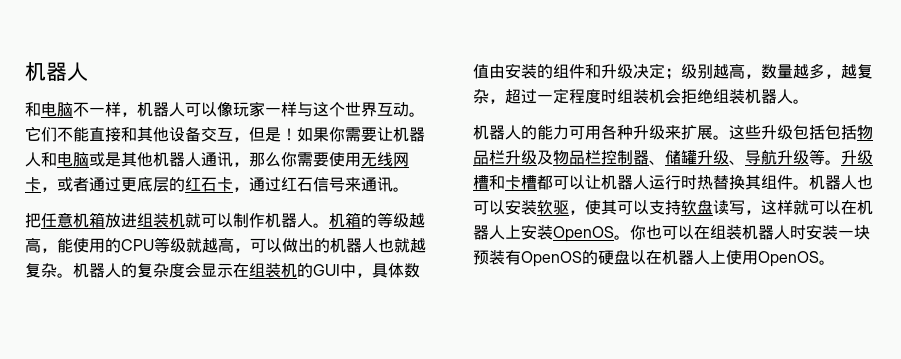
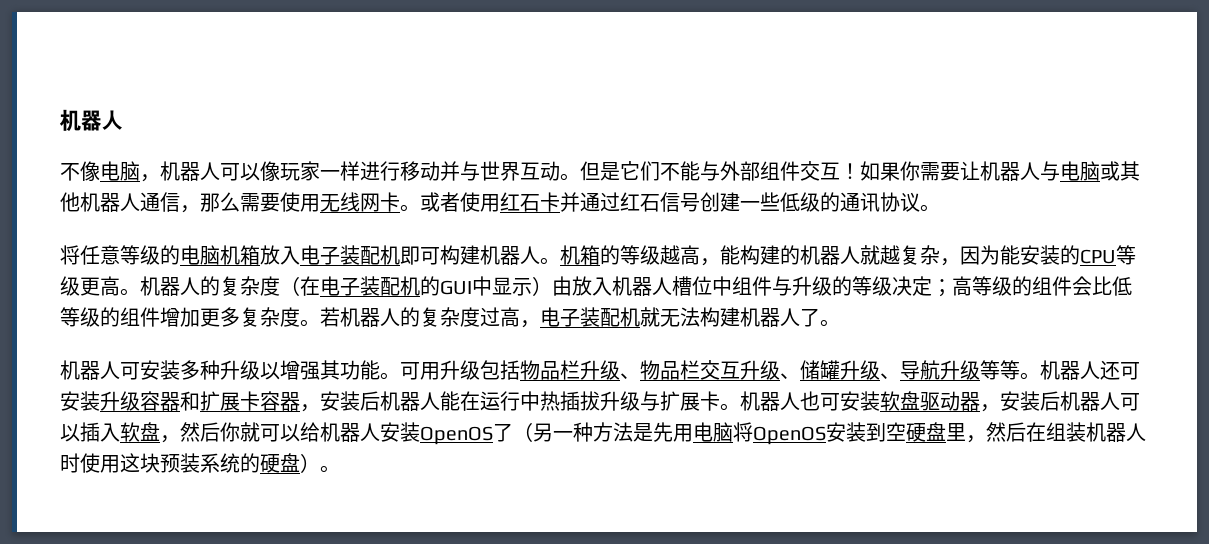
- 和电脑不一样，机器人可以像玩家一样与这个世界互动。
+ 不像电脑，机器人可以像玩家一样进行移动并与世界互动。
- 它们不能直接和其他设备交互，但是！
+ 但是它们不能与外部组件交互！
- 如果你需要让机器人和电脑或是其他机器人通讯，那么你需要使用无线网卡，或者通过更底层的红石卡，通过红石信号来通讯。
- 把任意机箱放进组装机就可以制作机器人。
+ 如果你需要让机器人与电脑或其他机器人通信，那么需要使用无线网卡。或者使用红石卡并通过红石信号创建一些低级的通讯协议。
+ 将任意等级的电脑机箱放入电子装配机即可构建机器人。
- 机箱的等级越高，能使用的CPU等级就越高，可以做出的机器人也就越复杂。机器人的复杂度会显示在组装机的GUI中，具体数值由安装的组件和升级决定；级别越高，数量越多，越复杂，超过一定程度时组装机会拒绝组装机器人。
- 机器人的能力可用各种升级来扩展。这些升级包括包括物品栏升级及物品栏控制器、储罐升级、导航升级等。升级槽和卡槽都可以让机器人运行时热替换其组件。机器人也可以安装软驱，使其可以支持软盘读写，这样就可以在机器人上安装OpenOS。你也可以在组装机器人时安装一块预装有OpenOS的硬盘以在机器人上使用OpenOS。
+ 机箱的等级越高，能构建的机器人就越复杂，因为能安装的CPU等级更高。机器人的复杂度（在电子装配机的GUI中显示）由放入机器人槽位中组件与升级的等级决定；高等级的组件会比低等级的组件增加更多复杂度。若机器人的复杂度过高，电子装配机就无法构建机器人了。
+ 机器人可安装多种升级以增强其功能。可用升级包括物品栏升级、物品栏交互升级、储罐升级、导航升级等等。机器人还可安装升级容器和扩展卡容器，安装后机器人能在运行中热插拔升级与扩展卡。机器人也可安装软盘驱动器，安装后机器人可以插入软盘，然后你就可以给机器人安装OpenOS了（另一种方法是先用电脑将OpenOS安装到空硬盘里，然后在组装机器人时使用这块预装系统的硬盘）。

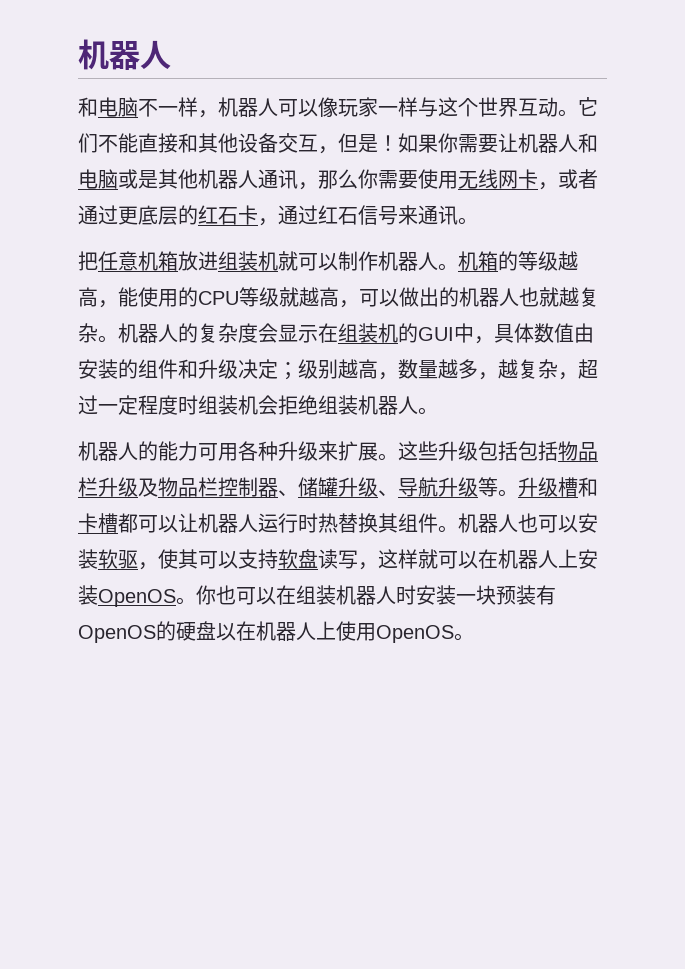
- 不像电脑，机器人可以像玩家一样进行移动并与世界互动。
+ 和电脑不一样，机器人可以像玩家一样与这个世界互动。
- 但是它们不能与外部组件交互！
+ 它们不能直接和其他设备交互，但是！
- 如果你需要让机器人与电脑或其他机器人通信，那么需要使用无线网卡。或者使用红石卡并通过红石信号创建一些低级的通讯协议。
- 将任意等级的电脑机箱放入电子装配机即可构建机器人。
+ 如果你需要让机器人和电脑或是其他机器人通讯，那么你需要使用无线网卡，或者通过更底层的红石卡，通过红石信号来通讯。
+ 把任意机箱放进组装机就可以制作机器人。
- 机箱的等级越高，能构建的机器人就越复杂，因为能安装的CPU等级更高。机器人的复杂度（在电子装配机的GUI中显示）由放入机器人槽位中组件与升级的等级决定；高等级的组件会比低等级的组件增加更多复杂度。若机器人的复杂度过高，电子装配机就无法构建机器人了。
- 机器人可安装多种升级以增强其功能。可用升级包括物品栏升级、物品栏交互升级、储罐升级、导航升级等等。机器人还可安装升级容器和扩展卡容器，安装后机器人能在运行中热插拔升级与扩展卡。机器人也可安装软盘驱动器，安装后机器人可以插入软盘，然后你就可以给机器人安装OpenOS了（另一种方法是先用电脑将OpenOS安装到空硬盘里，然后在组装机器人时使用这块预装系统的硬盘）。
+ 机箱的等级越高，能使用的CPU等级就越高，可以做出的机器人也就越复杂。机器人的复杂度会显示在组装机的GUI中，具体数值由安装的组件和升级决定；级别越高，数量越多，越复杂，超过一定程度时组装机会拒绝组装机器人。
+ 机器人的能力可用各种升级来扩展。这些升级包括包括物品栏升级及物品栏控制器、储罐升级、导航升级等。升级槽和卡槽都可以让机器人运行时热替换其组件。机器人也可以安装软驱，使其可以支持软盘读写，这样就可以在机器人上安装OpenOS。你也可以在组装机器人时安装一块预装有OpenOS的硬盘以在机器人上使用OpenOS。

